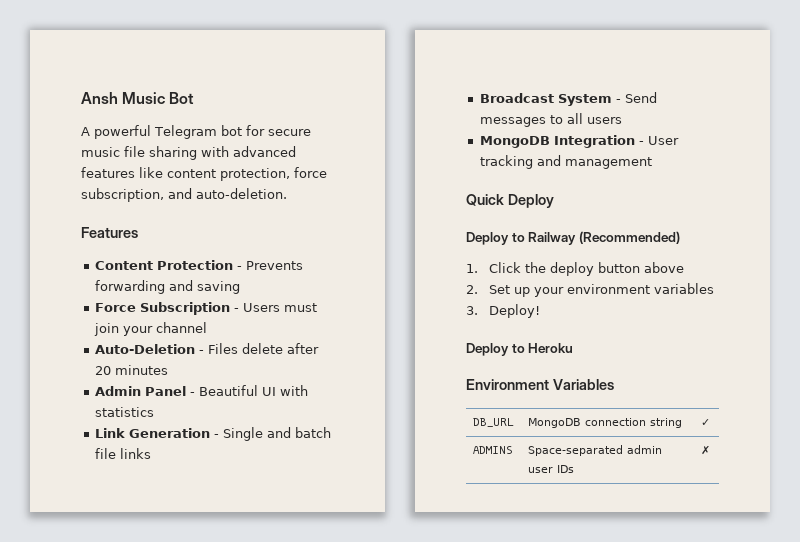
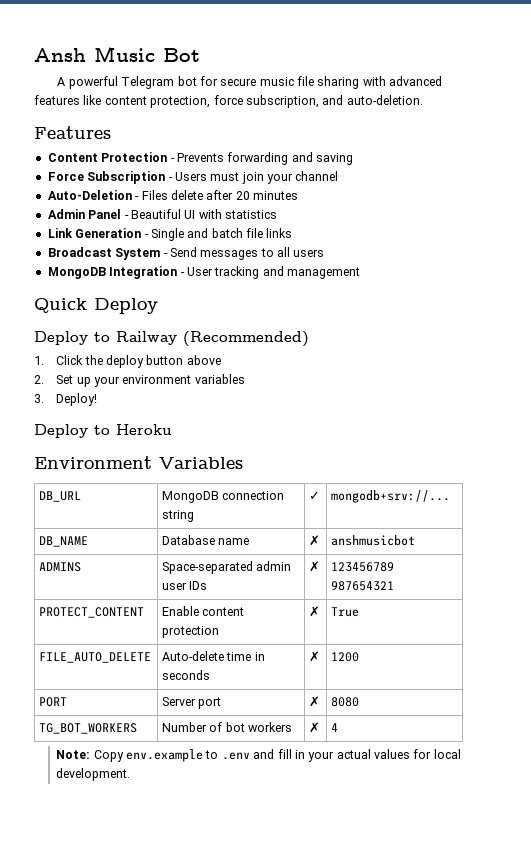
- DB_URL | MongoDB connection string | ✓
+ DB_URL | MongoDB connection string | ✓ | mongodb+srv://...
+ DB_NAME | Database name | ✗ | anshmusicbot
- ADMINS | Space-separated admin user IDs | ✗
+ ADMINS | Space-separated admin user IDs | ✗ | 123456789 987654321
+ PROTECT_CONTENT | Enable content protection | ✗ | True
+ FILE_AUTO_DELETE | Auto-delete time in seconds | ✗ | 1200
+ PORT | Server port | ✗ | 8080
+ TG_BOT_WORKERS | Number of bot workers | ✗ | 4
+ Note: Copy env.example to .env and fill in your actual values for local development.

